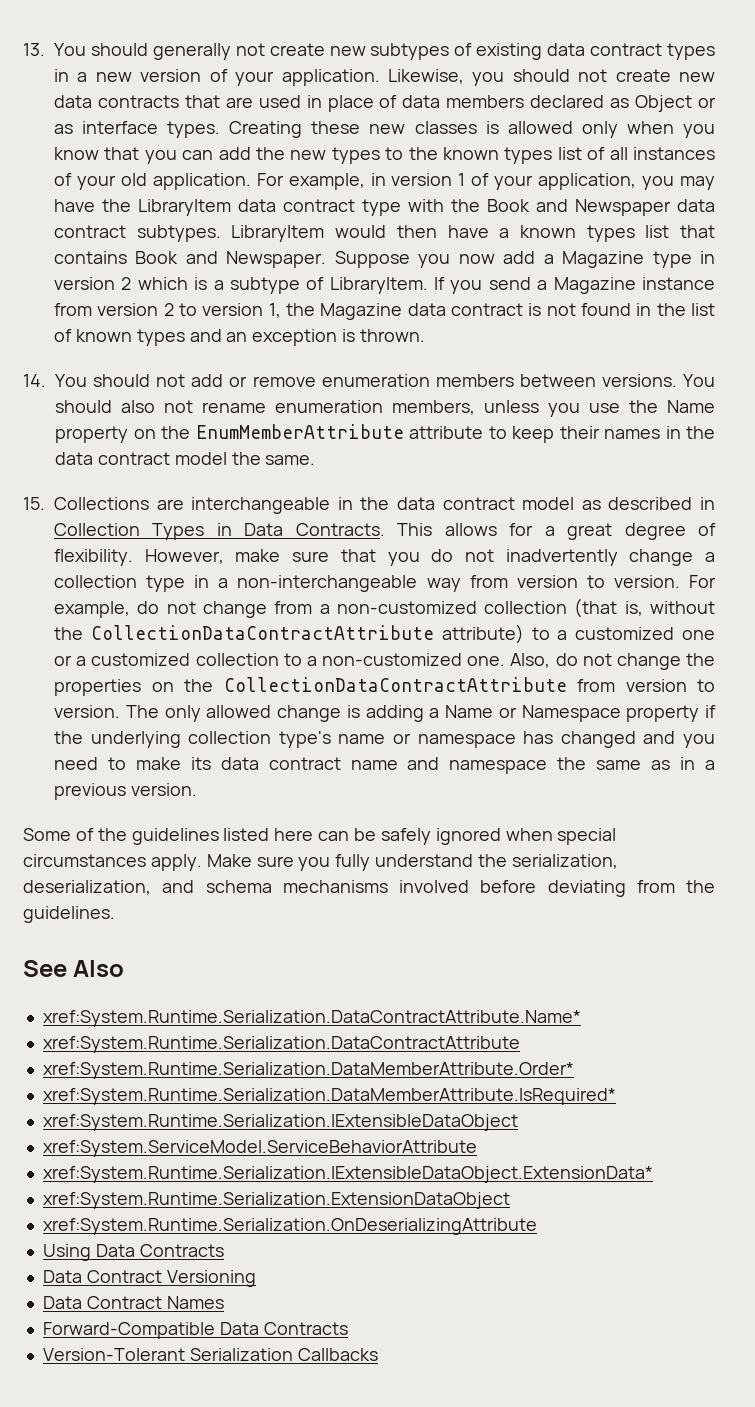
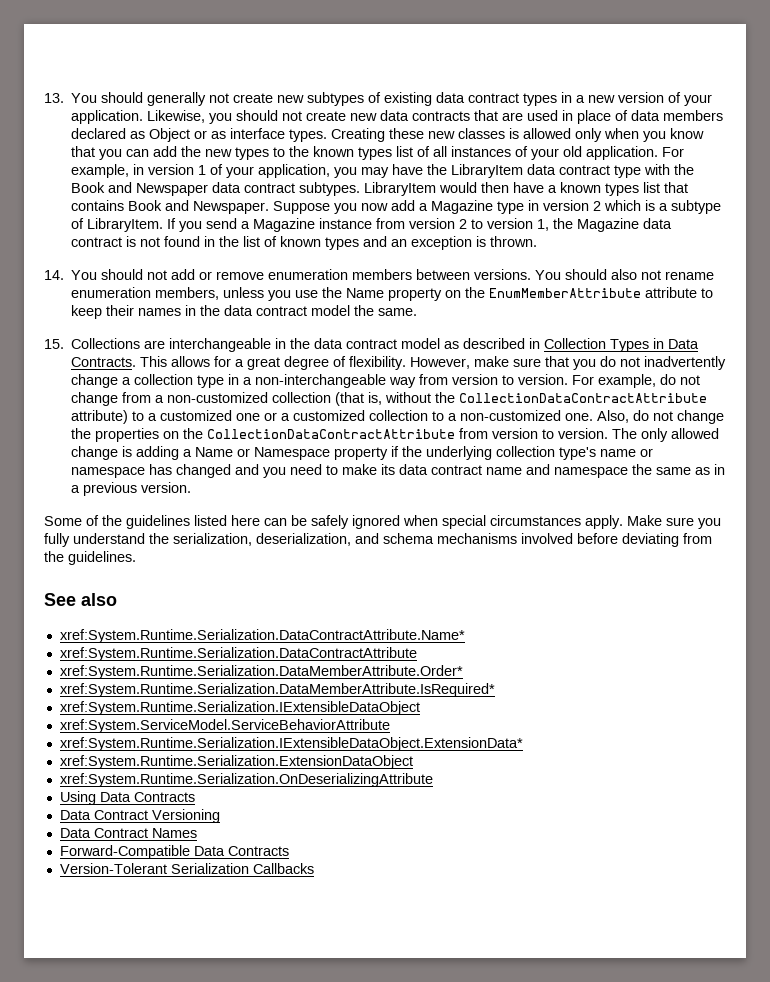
- See Also
+ See also

